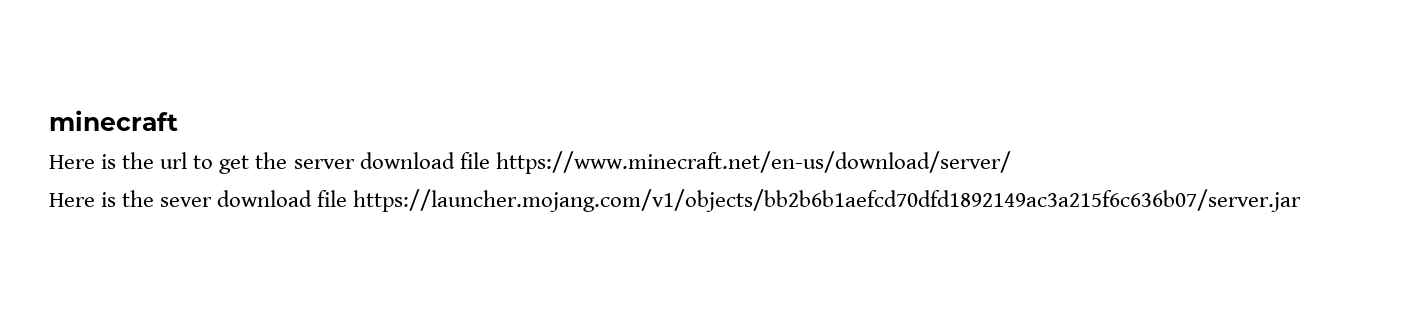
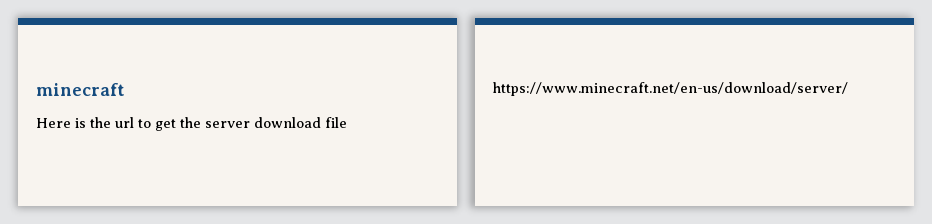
- Here is the sever download file https://launcher.mojang.com/v1/objects/bb2b6b1aefcd70dfd1892149ac3a215f6c636b07/server.jar

